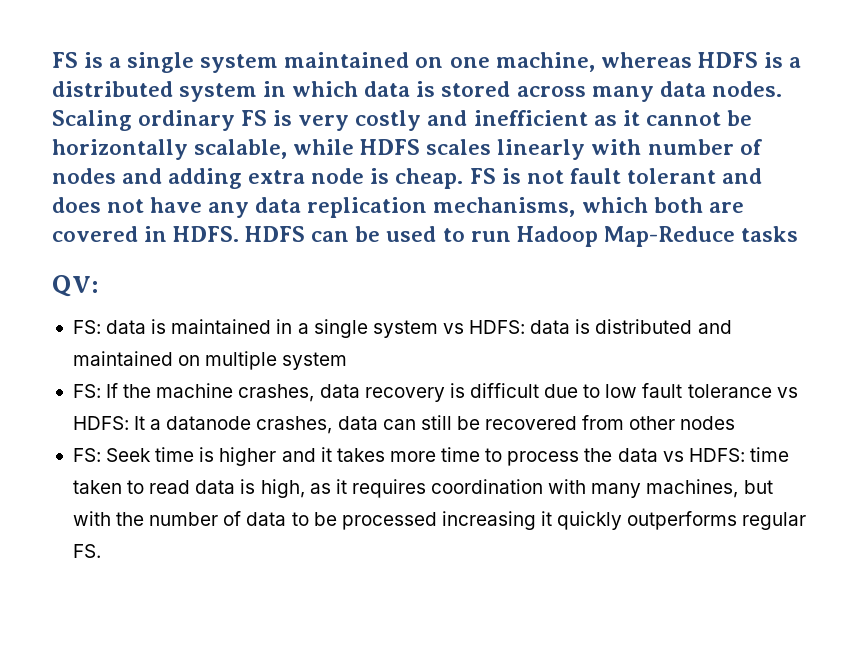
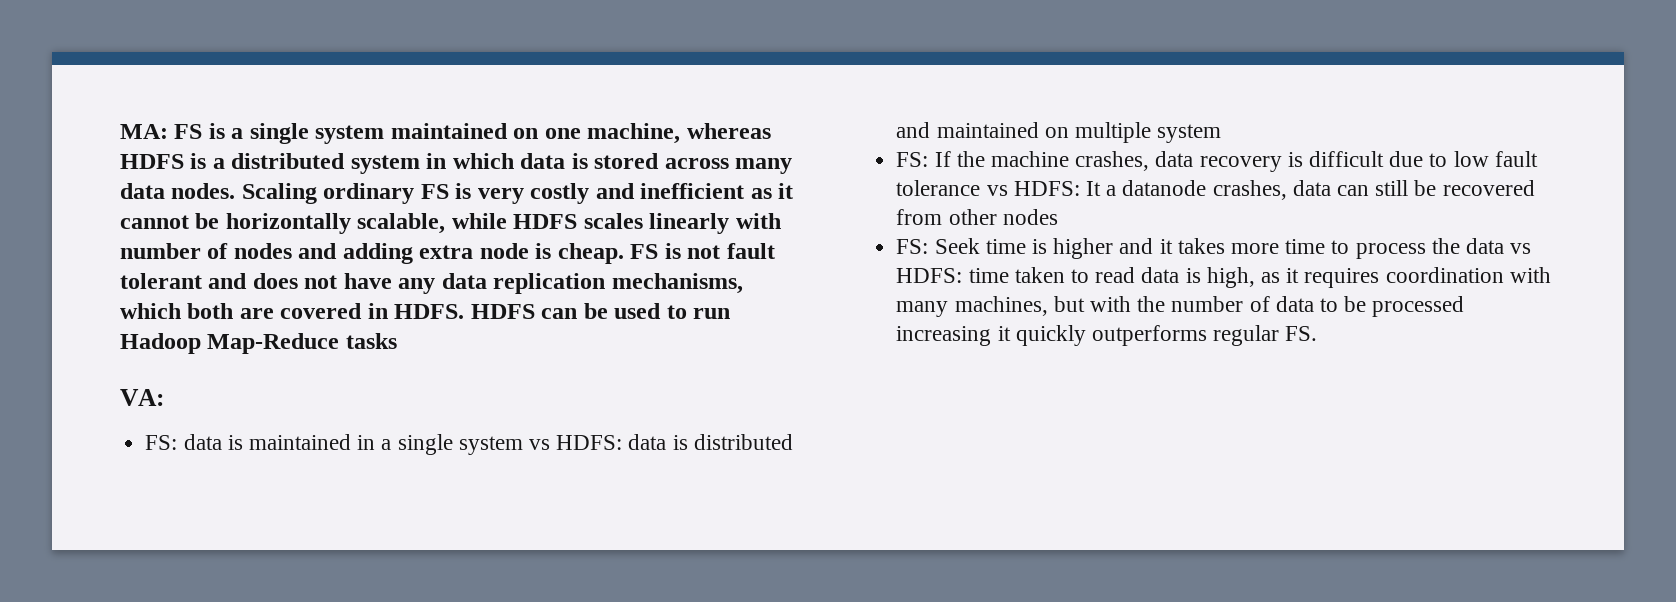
- FS is a single system maintained on one machine, whereas HDFS is a distributed system in which data is stored across many data nodes.
+ MA: FS is a single system maintained on one machine, whereas HDFS is a distributed system in which data is stored across many data nodes.
- QV:
+ VA:

